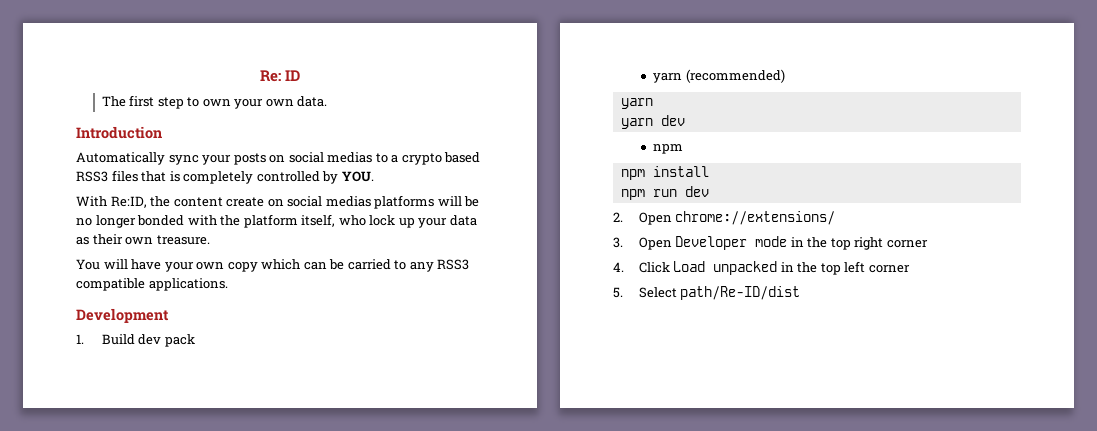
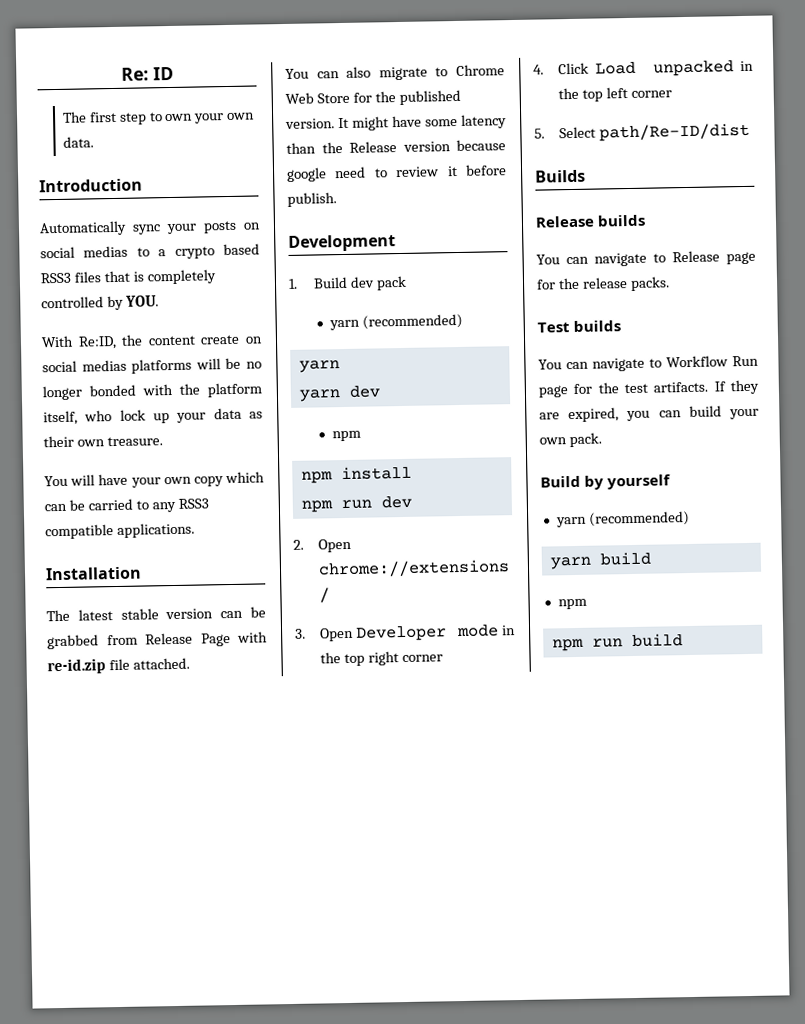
+ Installation
+ The latest stable version can be grabbed from Release Page with re-id.zip file attached.
+ You can also migrate to Chrome Web Store for the published version. It might have some latency than the Release version because google need to review it before publish.
+ Builds
+ Release builds
+ You can navigate to Release page for the release packs.
+ Test builds
+ You can navigate to Workflow Run page for the test artifacts. If they are expired, you can build your own pack.
+ Build by yourself
+ yarn (recommended)
+ yarn build
+ npm
+ npm run build

